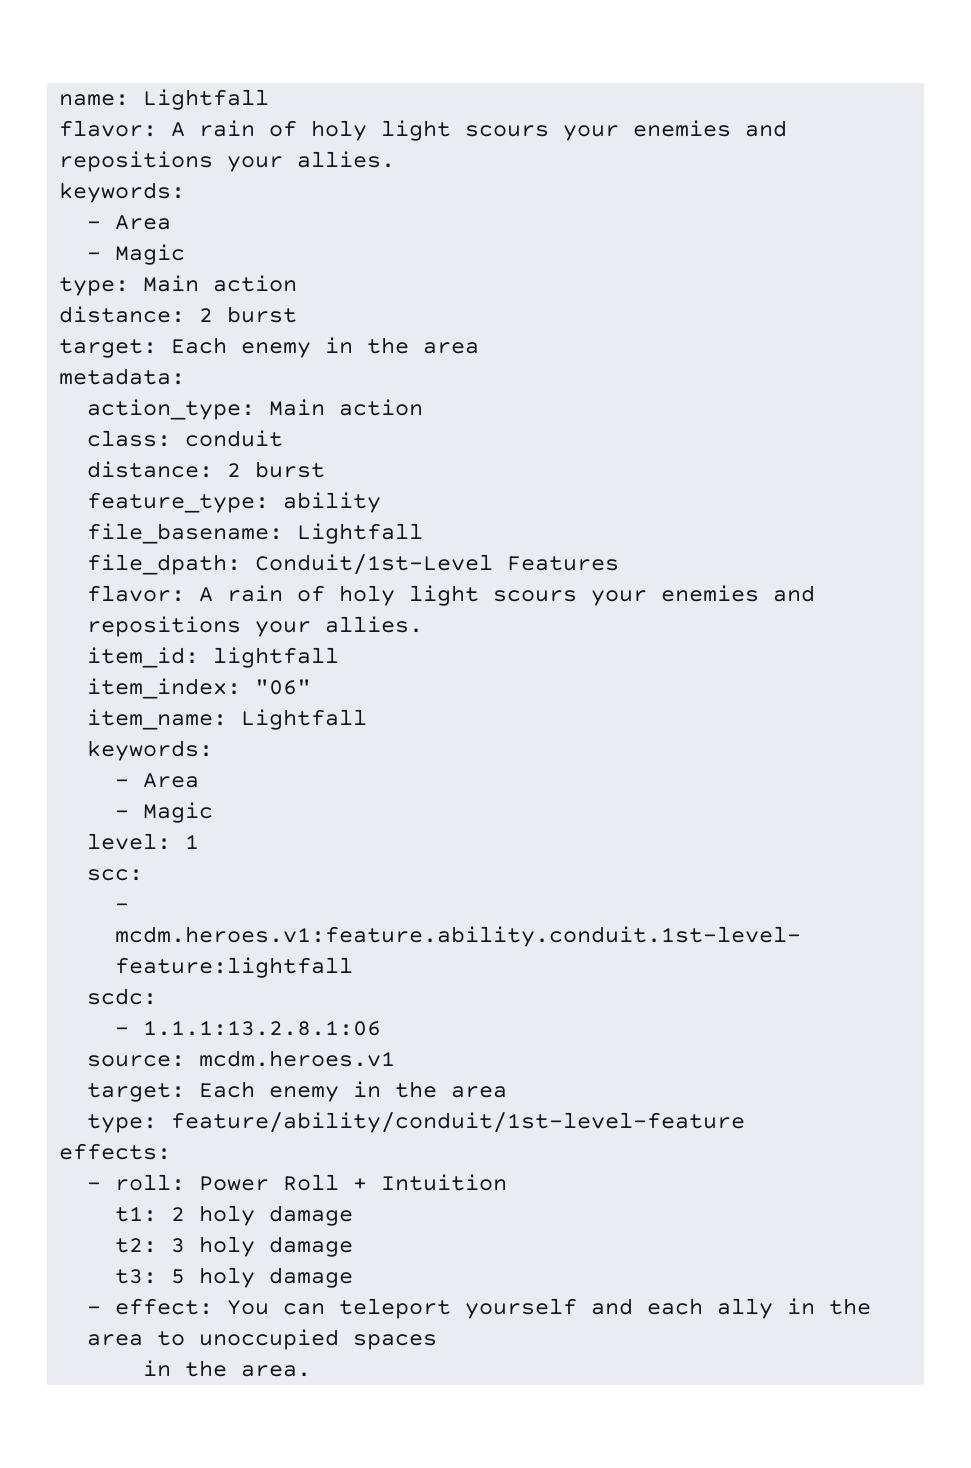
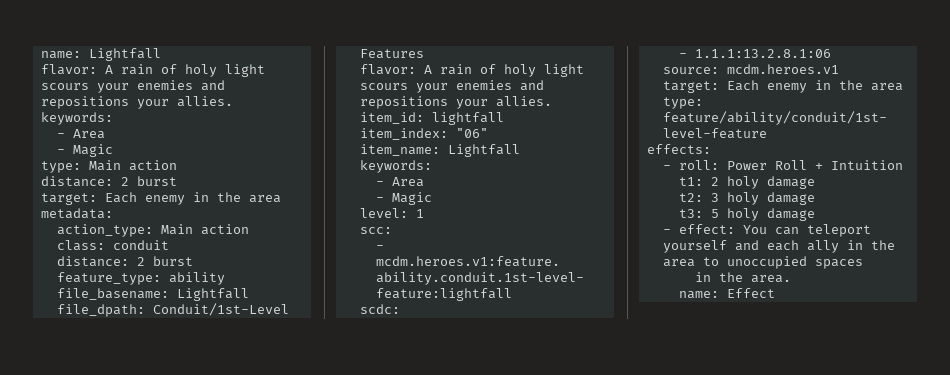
+ name: Effect

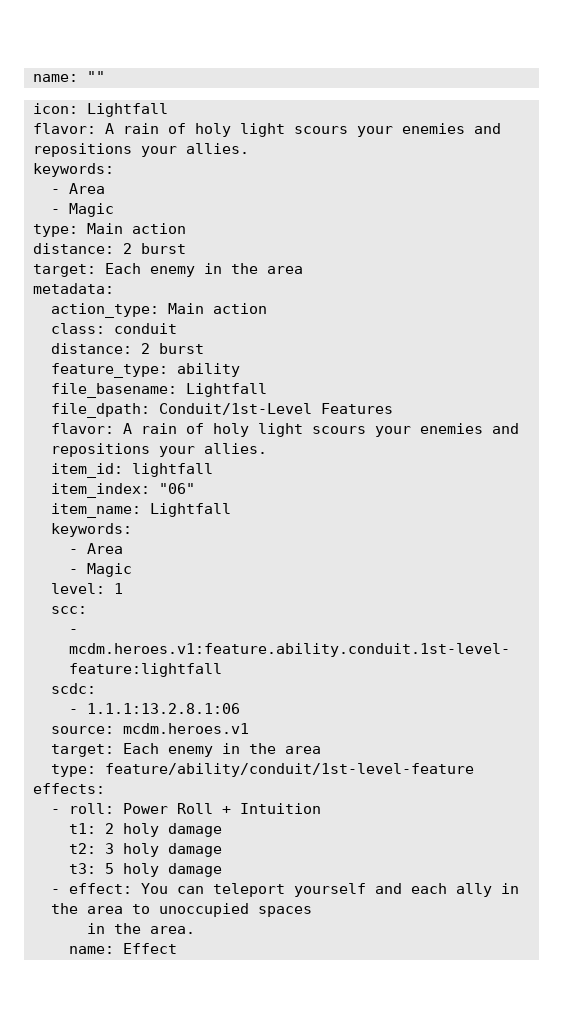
- name: Lightfall
+ name: ""
+ icon: Lightfall

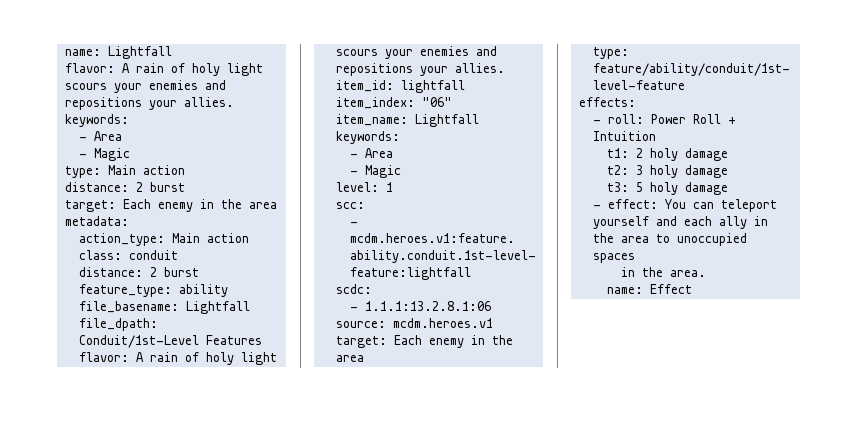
- name: ""
- icon: Lightfall
+ name: Lightfall

